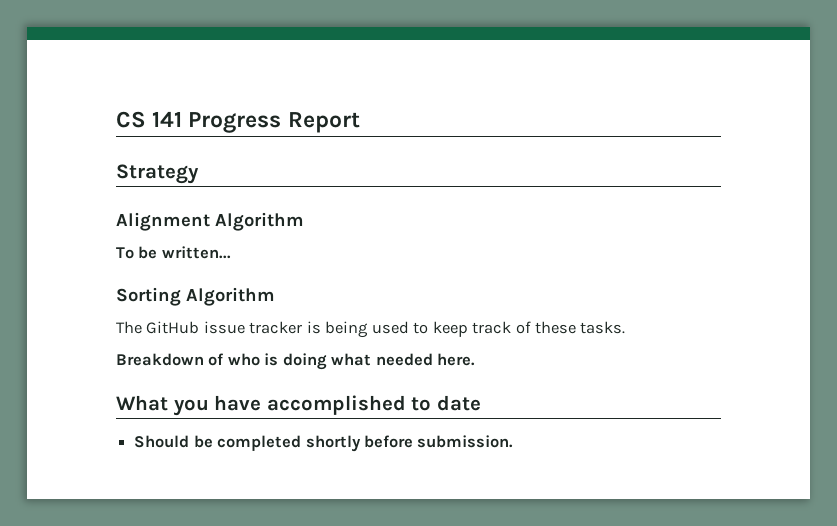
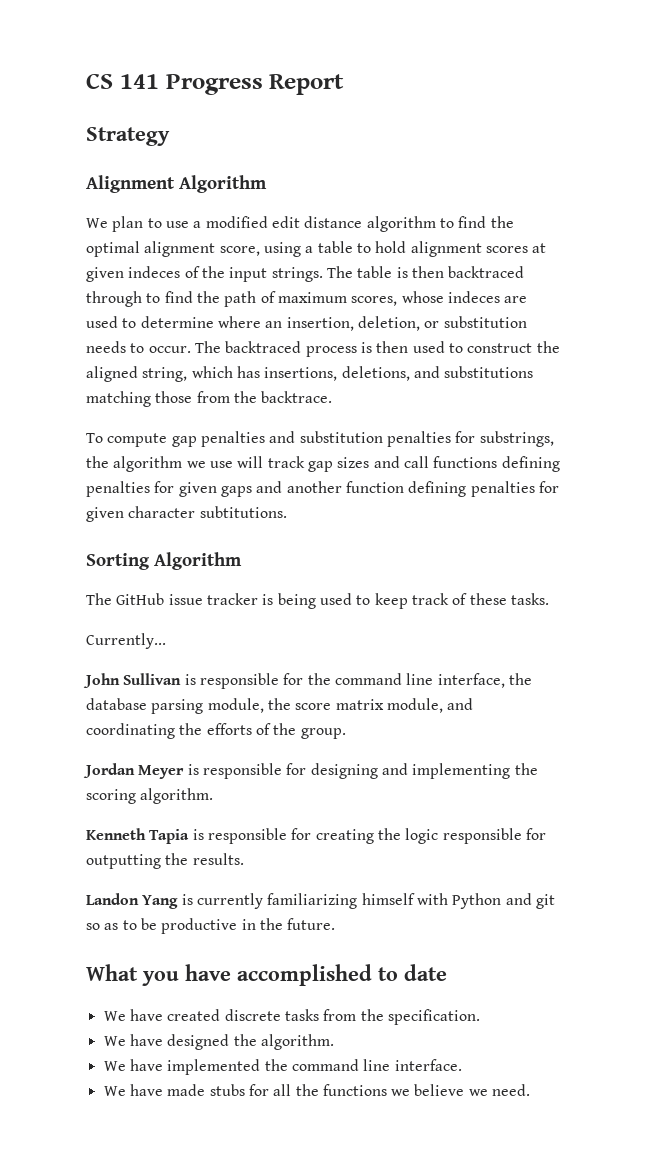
- To be written...
+ We plan to use a modified edit distance algorithm to find the optimal alignment score, using a table to hold alignment scores at given indeces of the input strings. The table is then backtraced through to find the path of maximum scores, whose indeces are used to determine where an insertion, deletion, or substitution needs to occur. The backtraced process is then used to construct the aligned string, which has insertions, deletions, and substitutions matching those from the backtrace.
+ To compute gap penalties and substitution penalties for substrings, the algorithm we use will track gap sizes and call functions defining penalties for given gaps and another function defining penalties for given character subtitutions.
- Breakdown of who is doing what needed here.
+ Currently...
+ John Sullivan is responsible for the command line interface, the database parsing module, the score matrix module, and coordinating the efforts of the group.
+ Jordan Meyer is responsible for designing and implementing the scoring algorithm.
+ Kenneth Tapia is responsible for creating the logic responsible for outputting the results.
+ Landon Yang is currently familiarizing himself with Python and git so as to be productive in the future.
- Should be completed shortly before submission.
+ We have created discrete tasks from the specification.
+ We have designed the algorithm.
+ We have implemented the command line interface.
+ We have made stubs for all the functions we believe we need.

